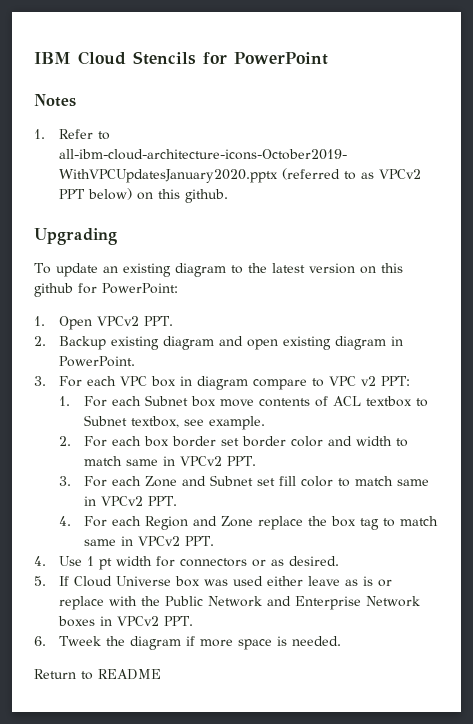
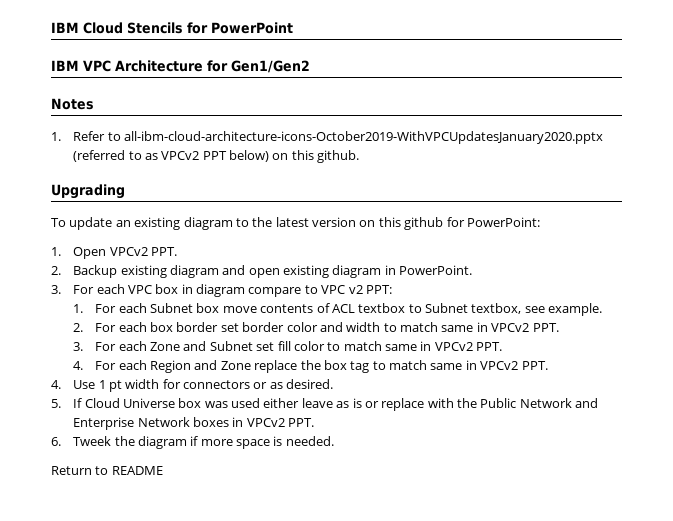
+ IBM VPC Architecture for Gen1/Gen2

